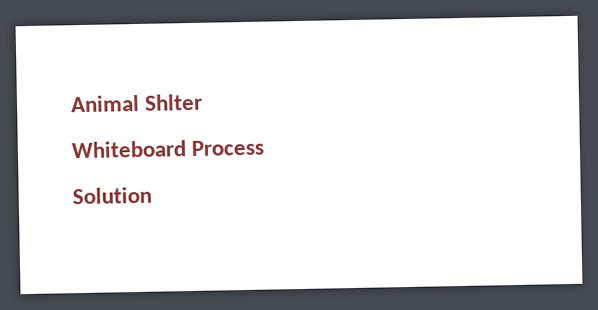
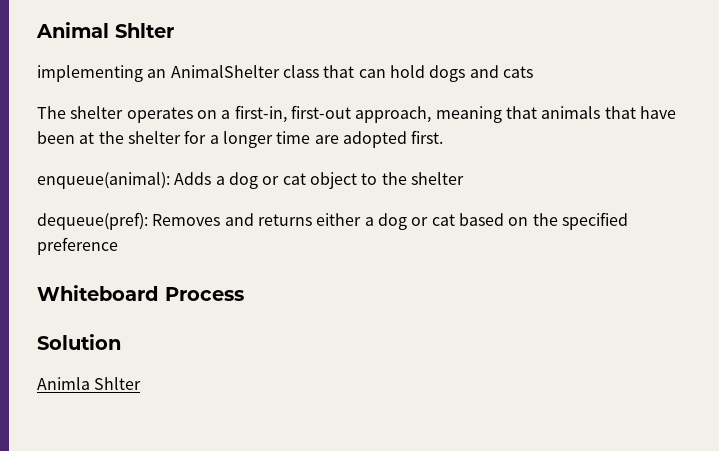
+ implementing an AnimalShelter class that can hold dogs and cats
+ The shelter operates on a first-in, first-out approach, meaning that animals that have been at the shelter for a longer time are adopted first.
+ enqueue(animal): Adds a dog or cat object to the shelter
+ dequeue(pref): Removes and returns either a dog or cat based on the specified preference
+ Animla Shlter

